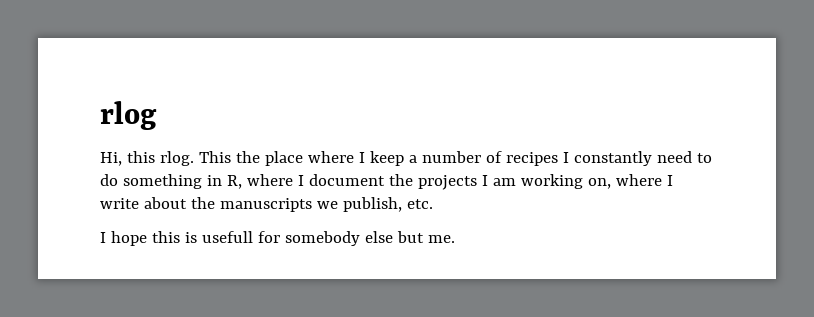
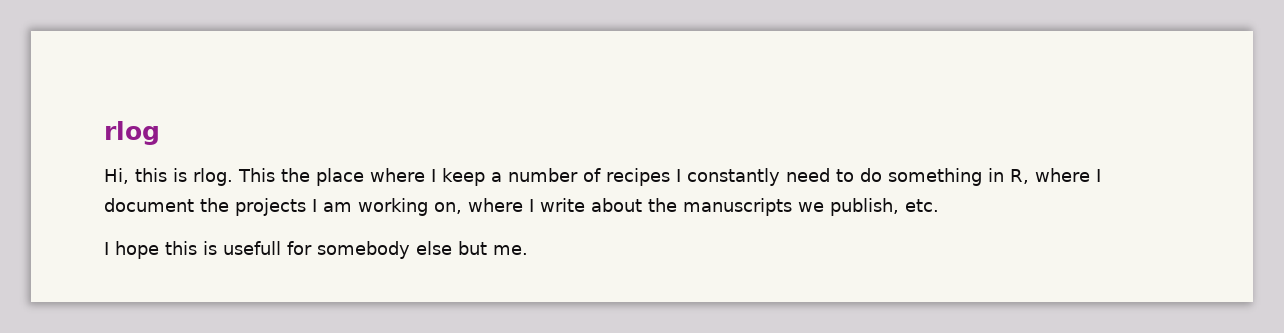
- Hi, this rlog.
+ Hi, this is rlog.

